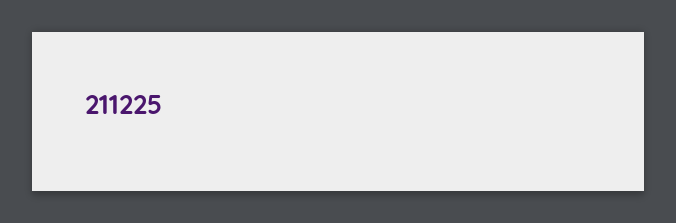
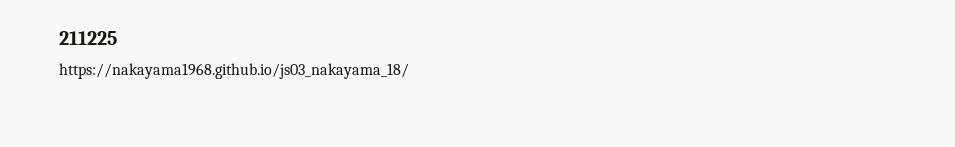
+ https://nakayama1968.github.io/js03_nakayama_18/

